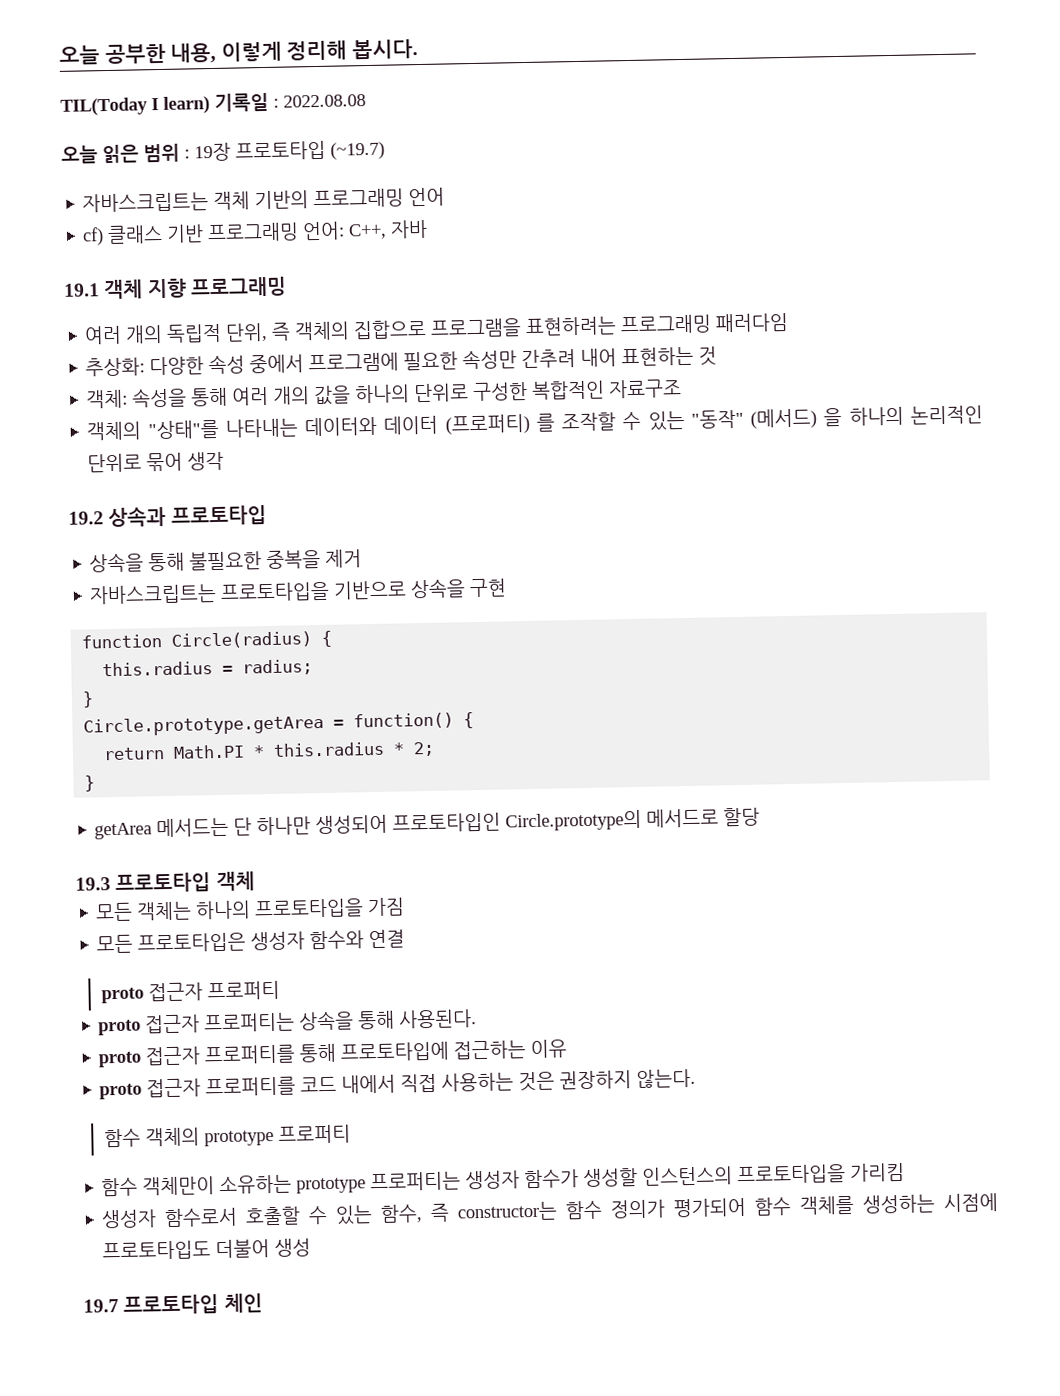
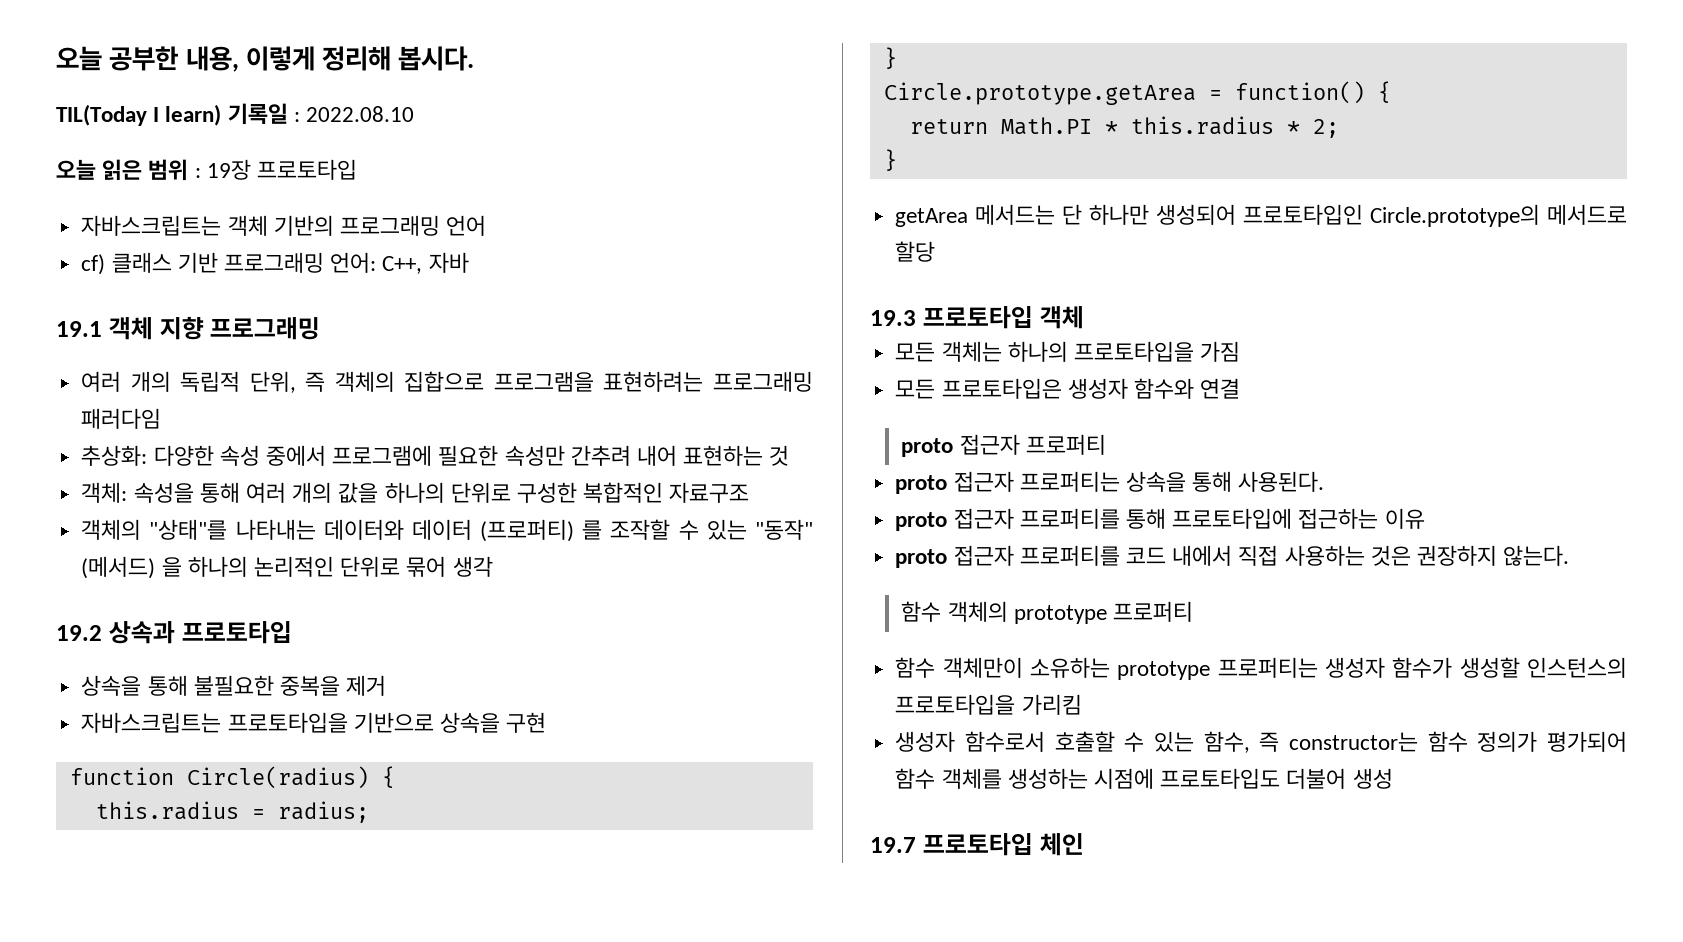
- TIL(Today I learn) 기록일 : 2022.08.08
+ TIL(Today I learn) 기록일 : 2022.08.10
- 오늘 읽은 범위 : 19장 프로토타입 (~19.7)
+ 오늘 읽은 범위 : 19장 프로토타입

